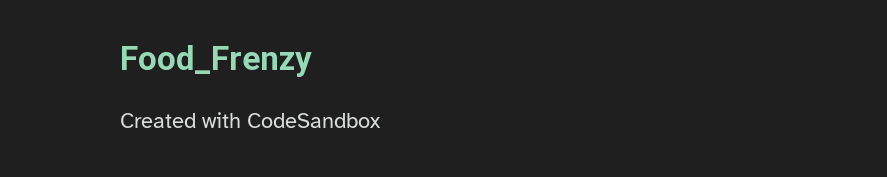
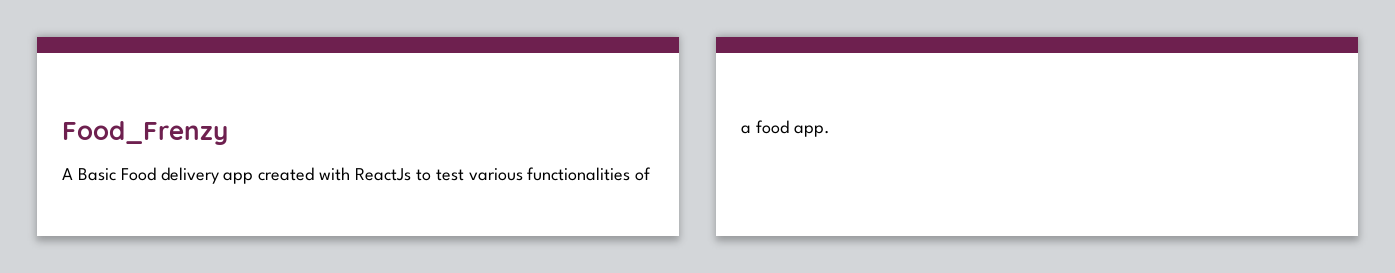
- Created with CodeSandbox
+ A Basic Food delivery app created with ReactJs to test various functionalities of a food app.

